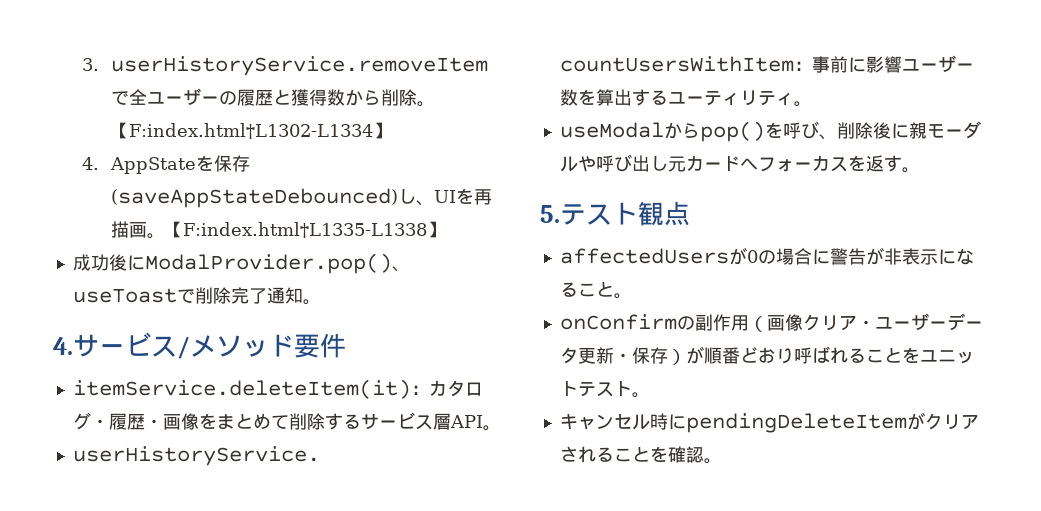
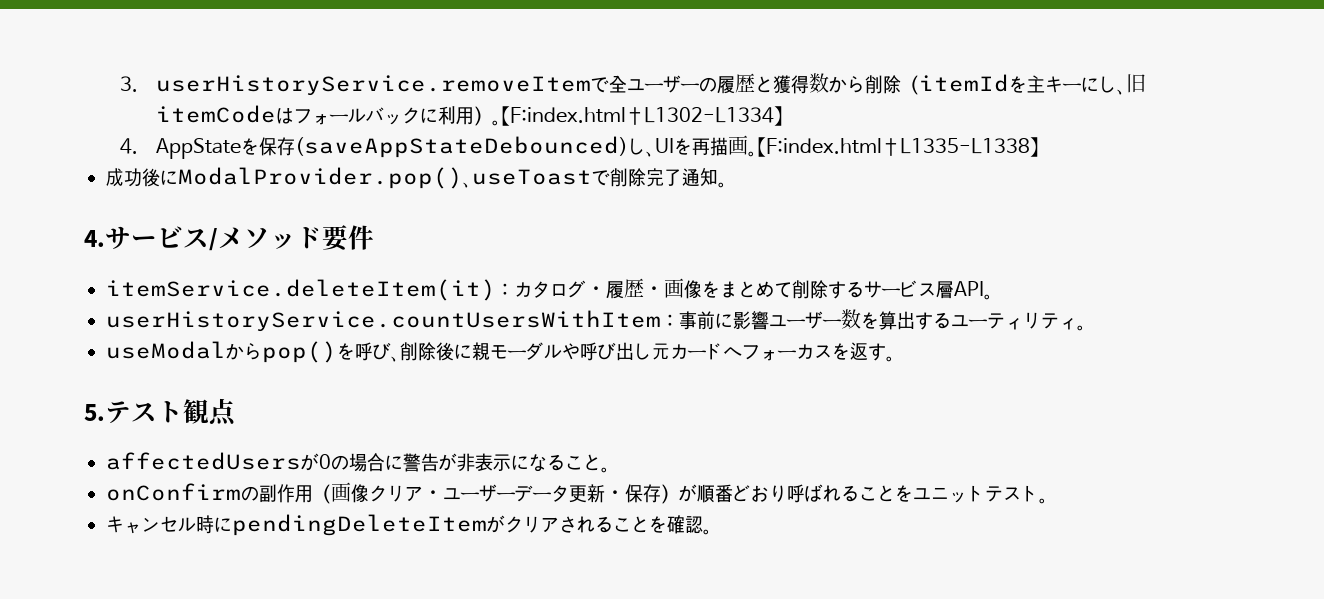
- 3. userHistoryService.removeItemで全ユーザーの履歴と獲得数から削除。
+ 3. userHistoryService.removeItemで全ユーザーの履歴と獲得数から削除（itemIdを主キーにし、旧itemCodeはフォールバックに利用）。

